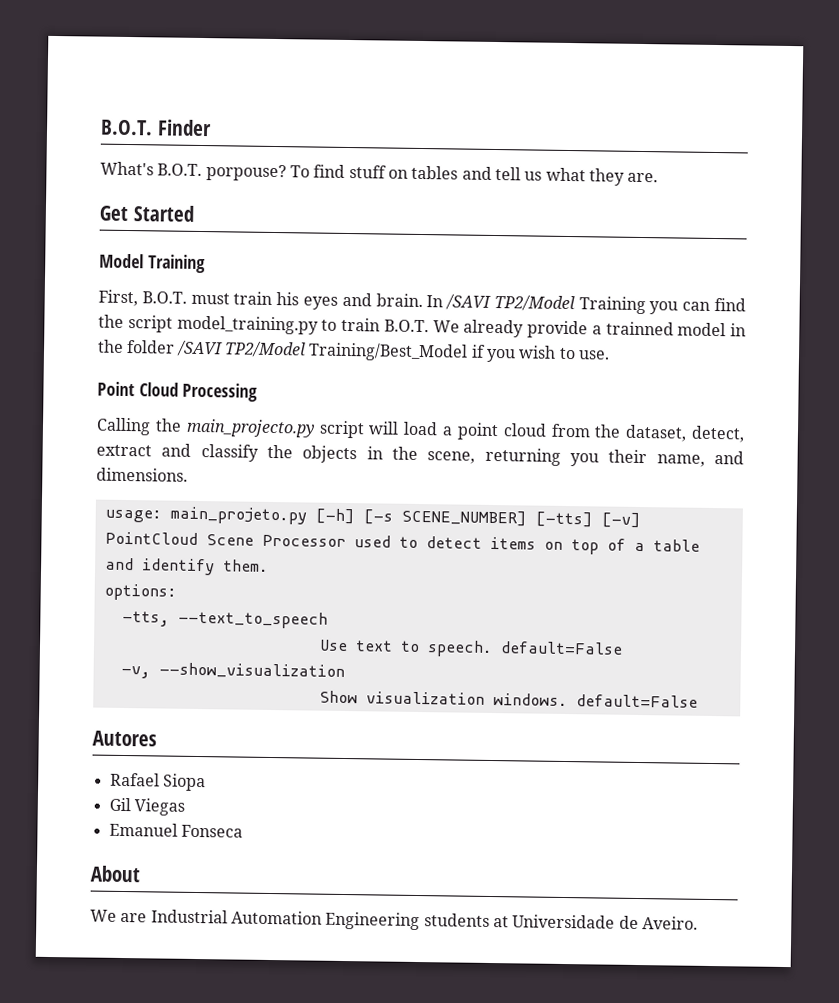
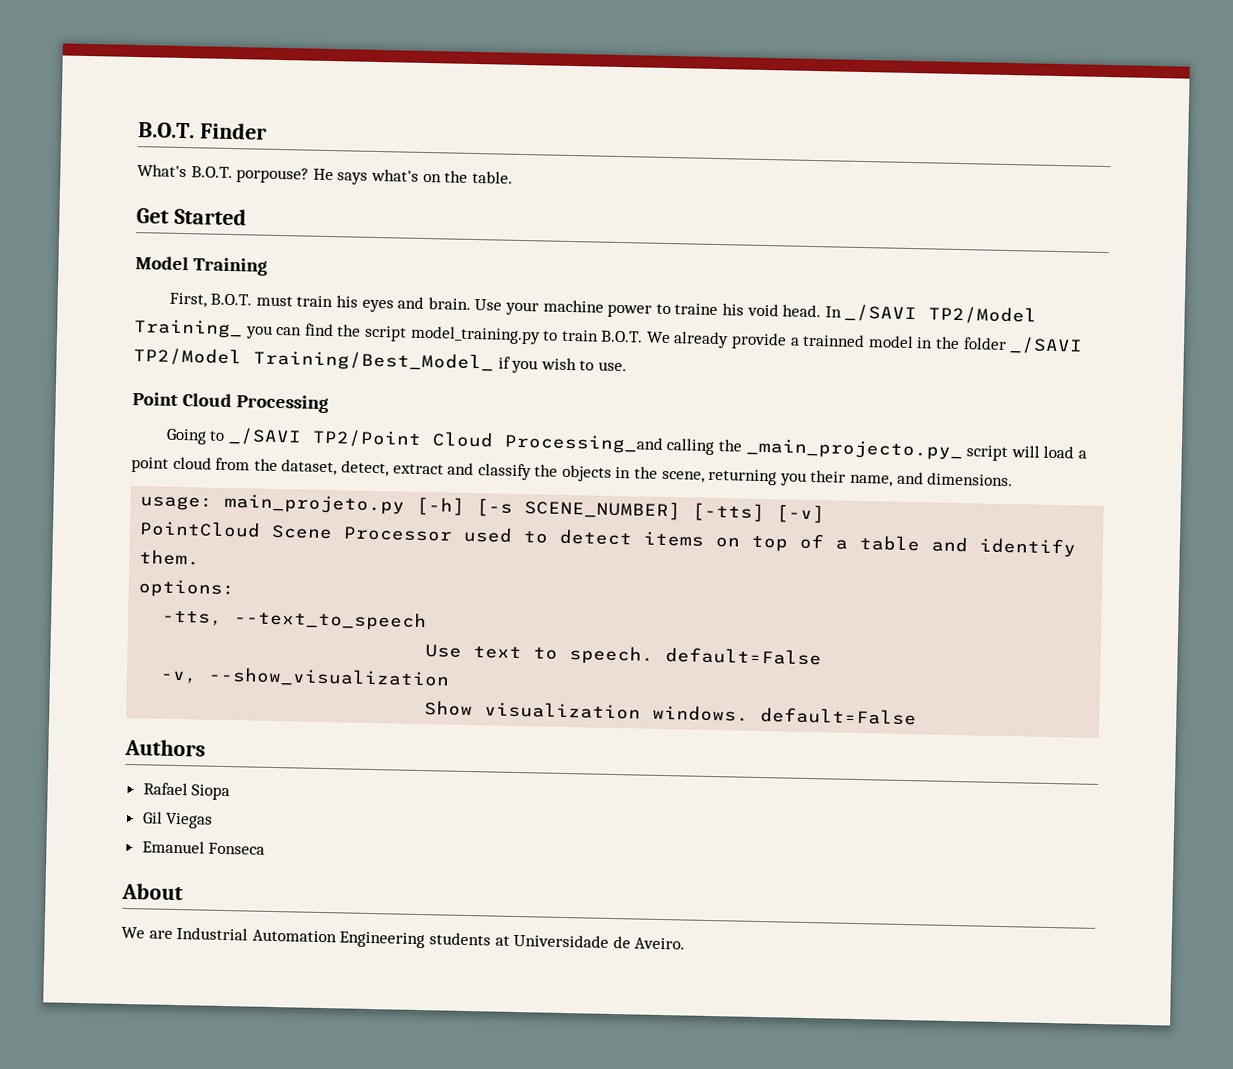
- To find stuff on tables and tell us what they are.
+ He says what's on the table.
- In /SAVI TP2/Model Training you can find the script model_training.py to train B.O.T. We already provide a trainned model in the folder /SAVI TP2/Model Training/Best_Model if you wish to use.
+ Use your machine power to traine his void head. In _/SAVI TP2/Model Training_ you can find the script model_training.py to train B.O.T. We already provide a trainned model in the folder _/SAVI TP2/Model Training/Best_Model_ if you wish to use.
- Calling the main_projecto.py script will load a point cloud from the dataset, detect, extract and classify the objects in the scene, returning you their name, and dimensions.
+ Going to _/SAVI TP2/Point Cloud Processing_and calling the _main_projecto.py_ script will load a point cloud from the dataset, detect, extract and classify the objects in the scene, returning you their name, and dimensions.
- Autores
+ Authors

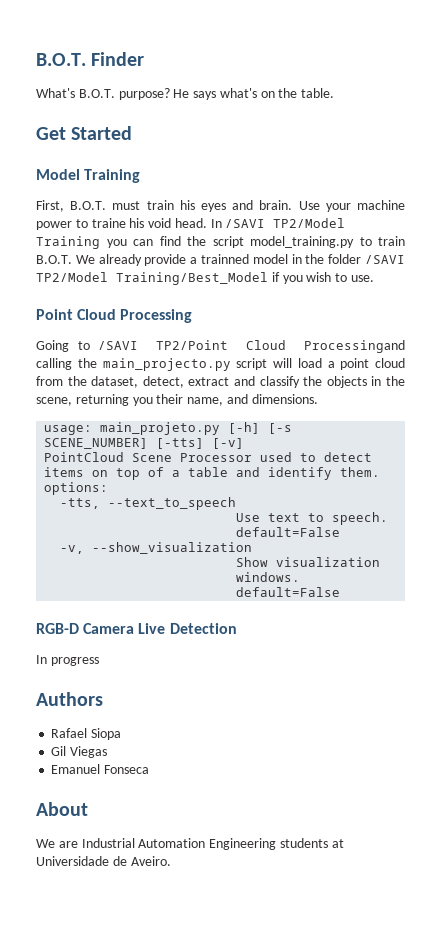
- What's B.O.T. porpouse?
+ What's B.O.T. purpose?
- In _/SAVI TP2/Model Training_ you can find the script model_training.py to train B.O.T. We already provide a trainned model in the folder _/SAVI TP2/Model Training/Best_Model_ if you wish to use.
+ In /SAVI TP2/Model Training you can find the script model_training.py to train B.O.T. We already provide a trainned model in the folder /SAVI TP2/Model Training/Best_Model if you wish to use.
- Going to _/SAVI TP2/Point Cloud Processing_and calling the _main_projecto.py_ script will load a point cloud from the dataset, detect, extract and classify the objects in the scene, returning you their name, and dimensions.
+ Going to /SAVI TP2/Point Cloud Processingand calling the main_projecto.py script will load a point cloud from the dataset, detect, extract and classify the objects in the scene, returning you their name, and dimensions.
+ RGB-D Camera Live Detection
+ In progress

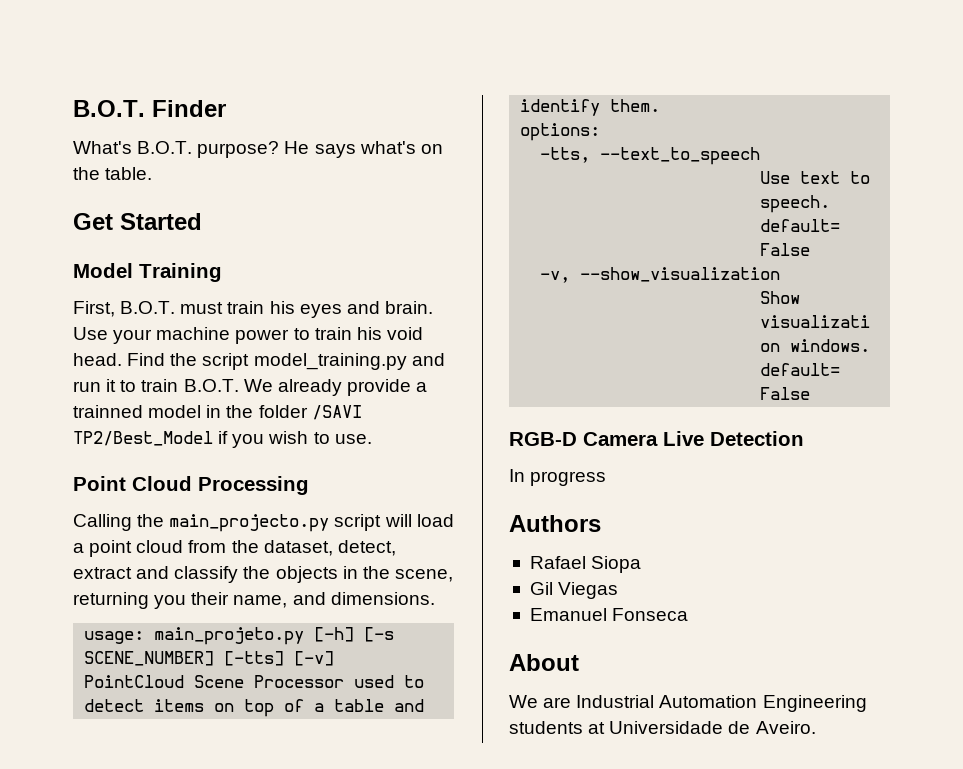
- Use your machine power to traine his void head.
+ Use your machine power to train his void head.
- In /SAVI TP2/Model Training you can find the script model_training.py to train B.O.T. We already provide a trainned model in the folder /SAVI TP2/Model Training/Best_Model if you wish to use.
+ Find the script model_training.py and run it to train B.O.T. We already provide a trainned model in the folder /SAVI TP2/Best_Model if you wish to use.
- Going to /SAVI TP2/Point Cloud Processingand calling the main_projecto.py script will load a point cloud from the dataset, detect, extract and classify the objects in the scene, returning you their name, and dimensions.
+ Calling the main_projecto.py script will load a point cloud from the dataset, detect, extract and classify the objects in the scene, returning you their name, and dimensions.

